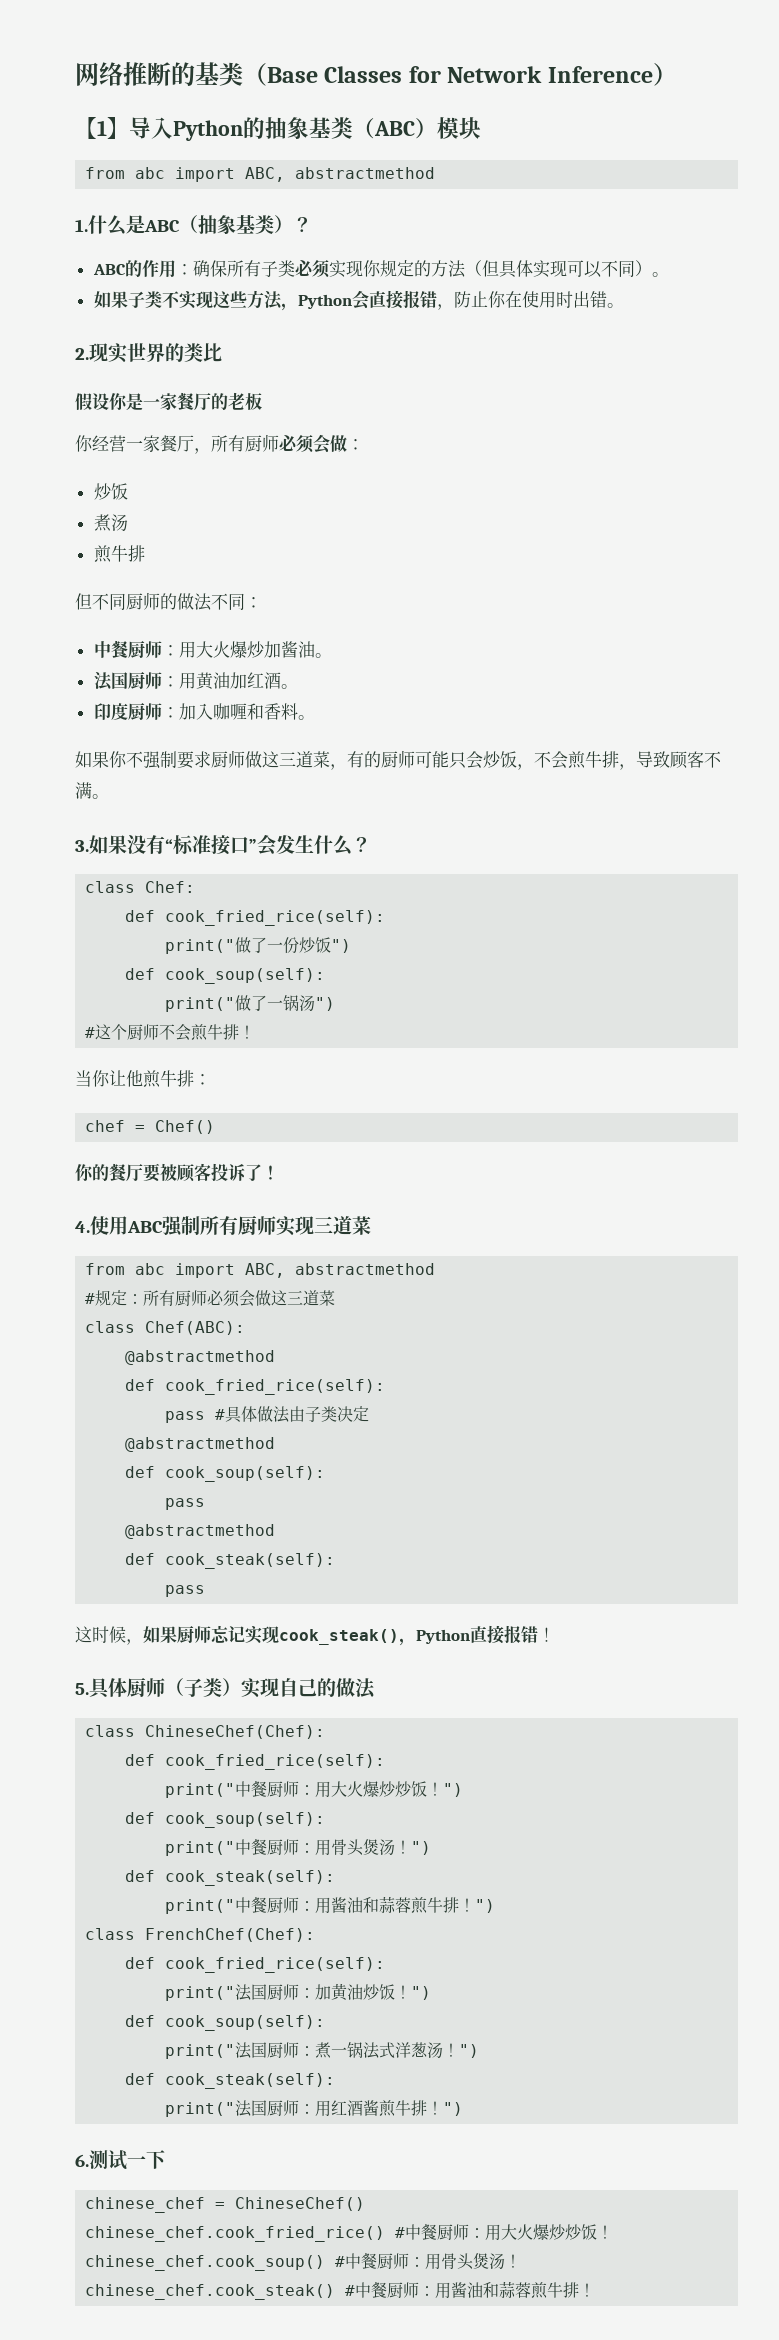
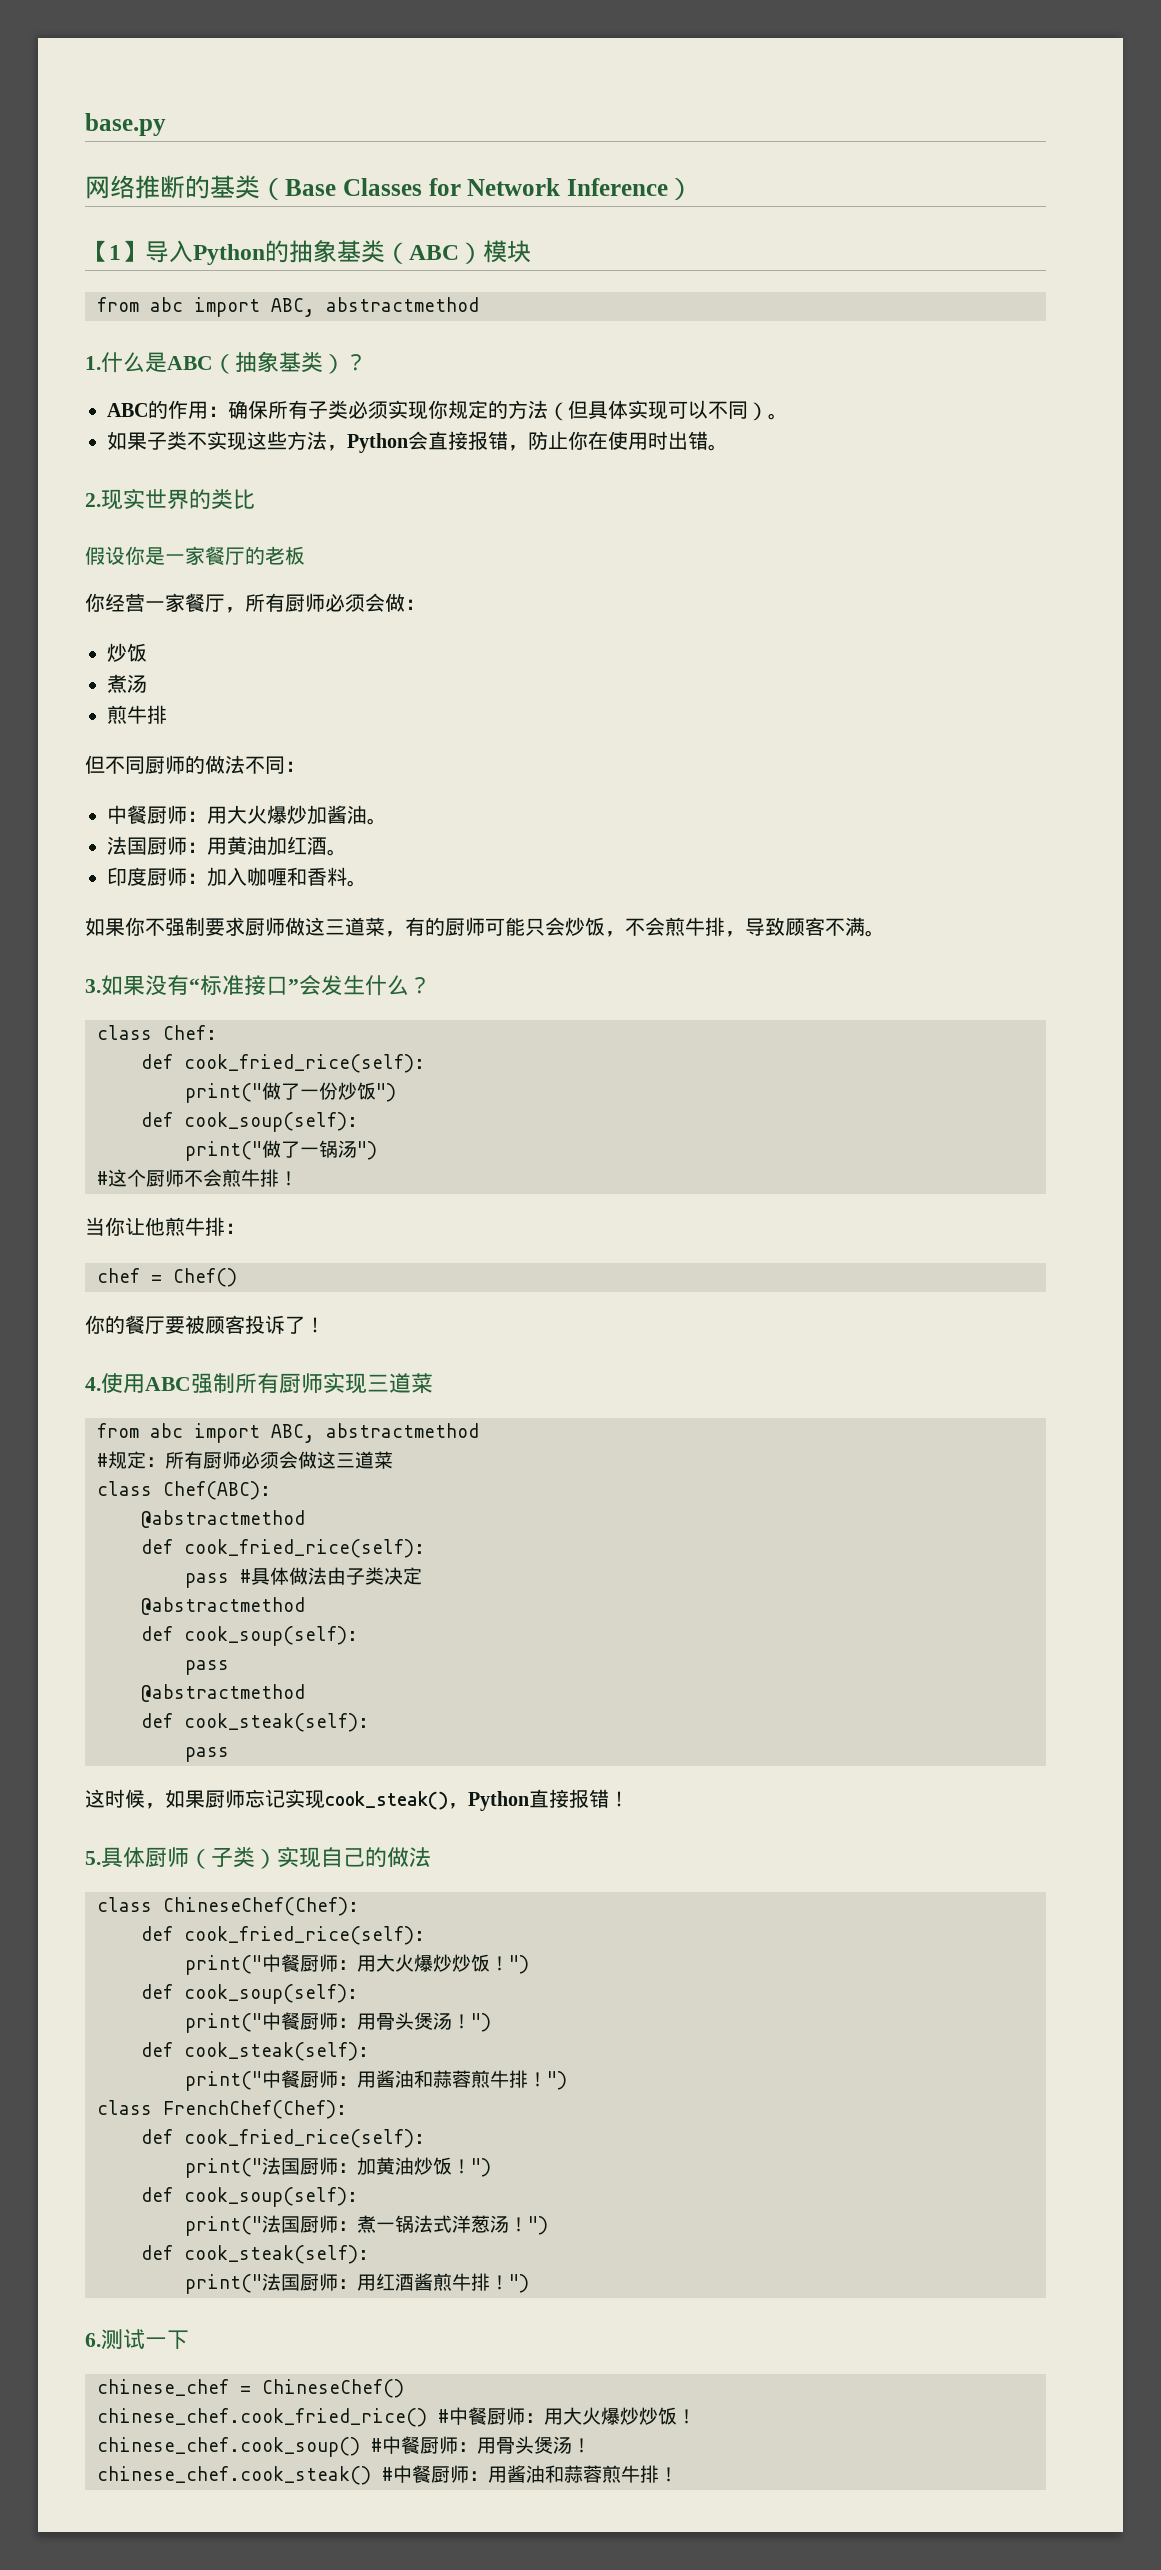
+ base.py

